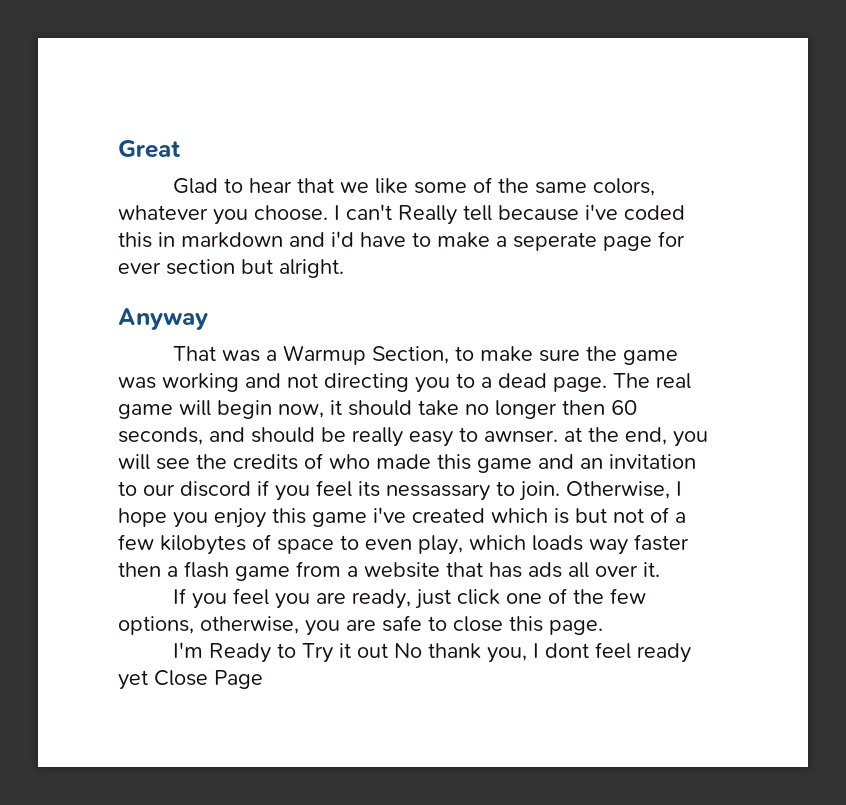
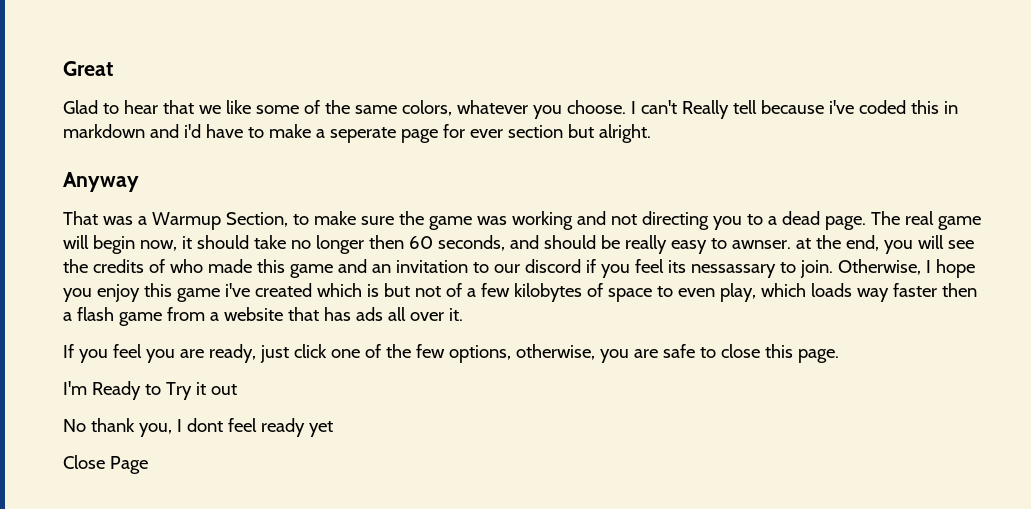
- I'm Ready to Try it out No thank you, I dont feel ready yet Close Page
+ I'm Ready to Try it out
+ No thank you, I dont feel ready yet
+ Close Page

